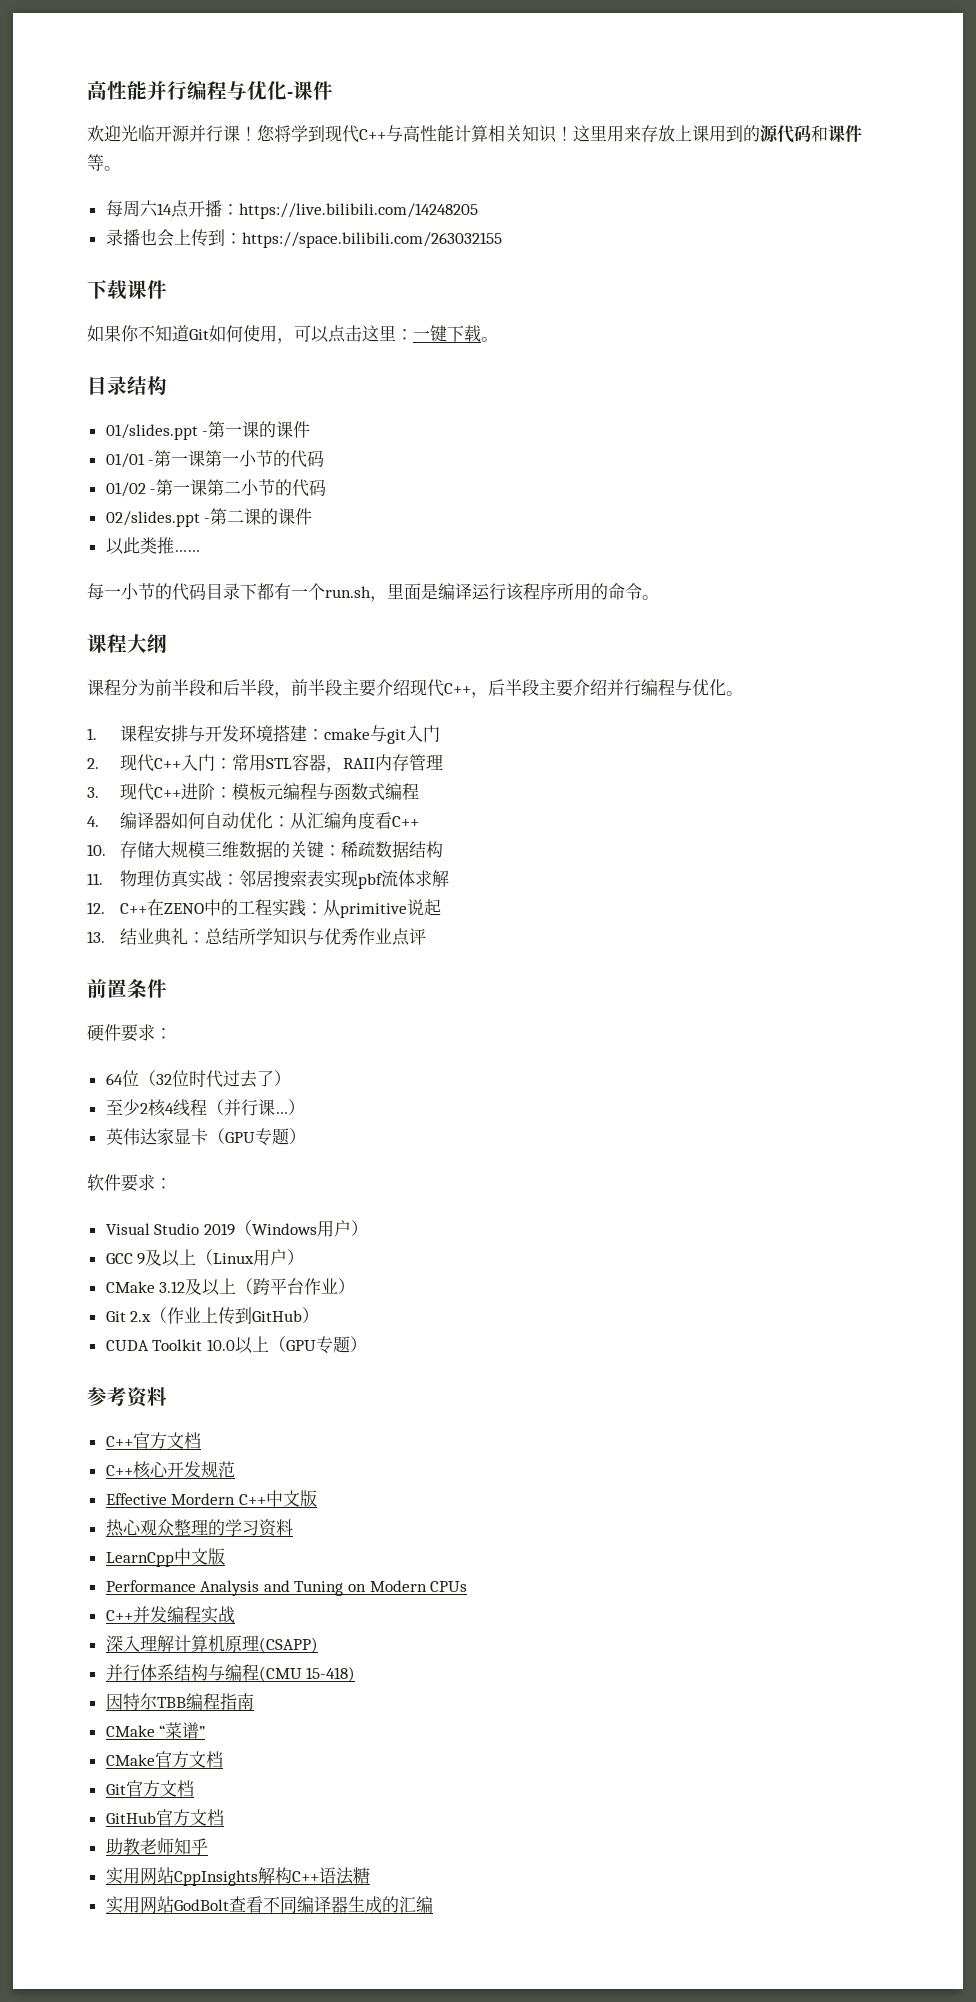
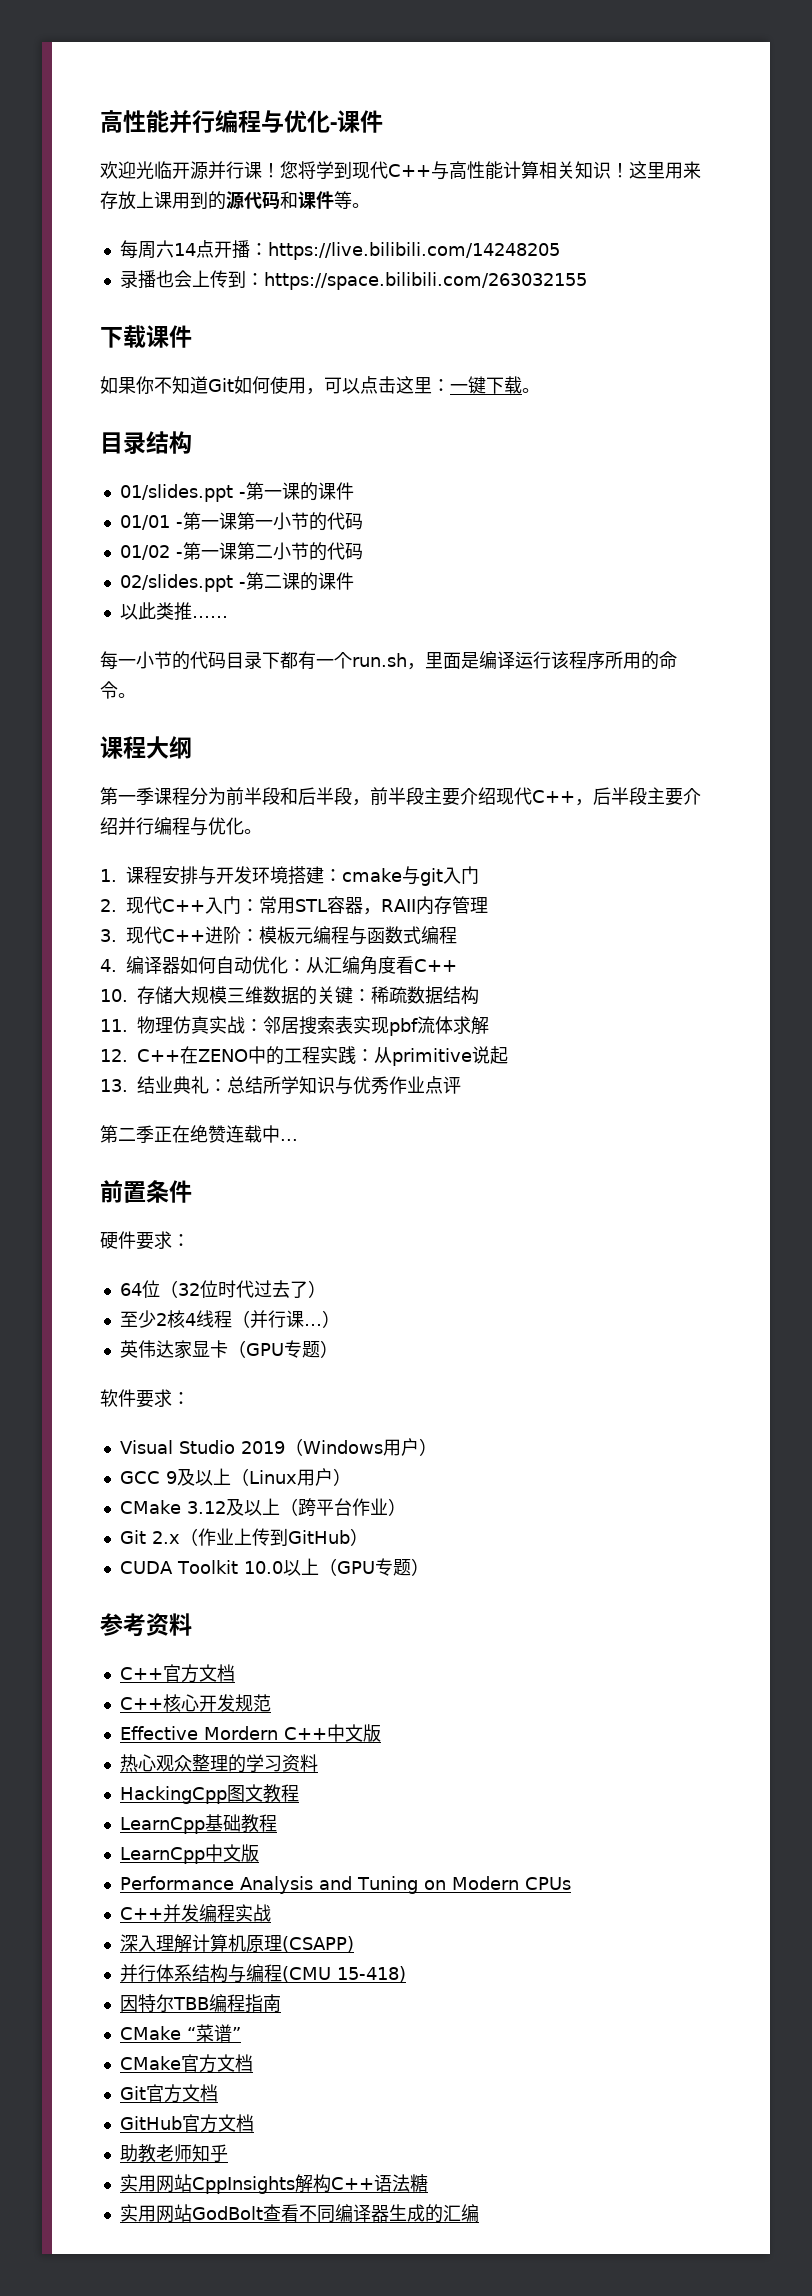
- 课程分为前半段和后半段，前半段主要介绍现代C++，后半段主要介绍并行编程与优化。
+ 第一季课程分为前半段和后半段，前半段主要介绍现代C++，后半段主要介绍并行编程与优化。
+ 第二季正在绝赞连载中...
+ HackingCpp图文教程
+ LearnCpp基础教程

